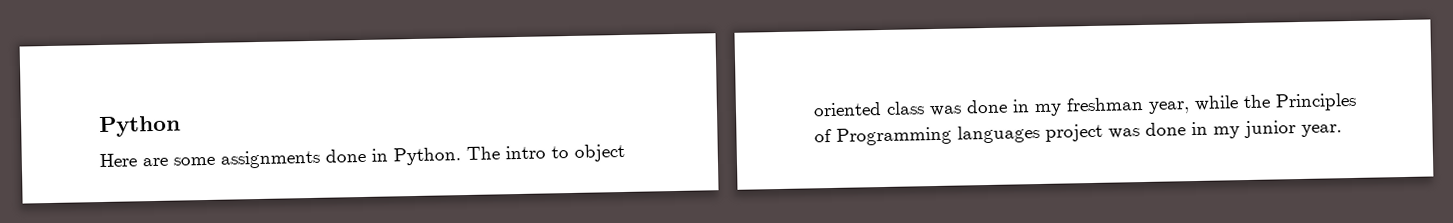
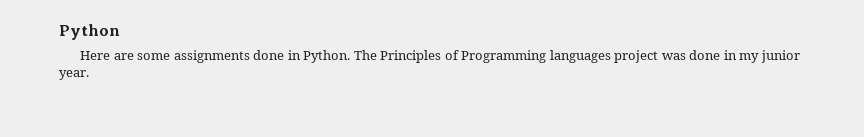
- The intro to object oriented class was done in my freshman year, while the Principles of Programming languages project was done in my junior year.
+ The Principles of Programming languages project was done in my junior year.

